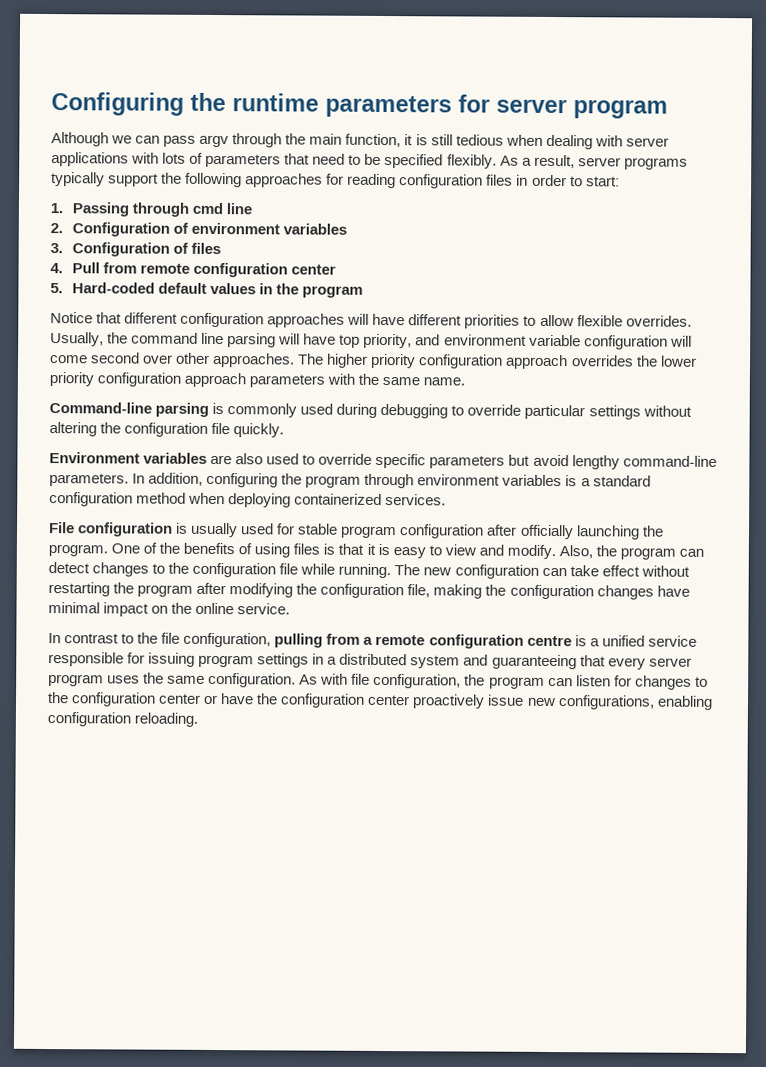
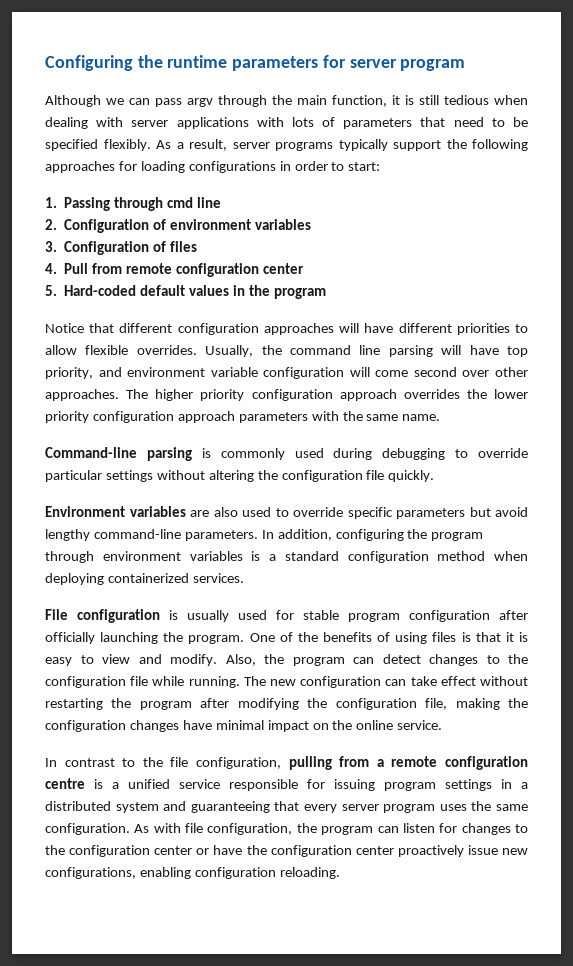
- As a result, server programs typically support the following approaches for reading configuration files in order to start:
+ As a result, server programs typically support the following approaches for loading configurations in order to start:

